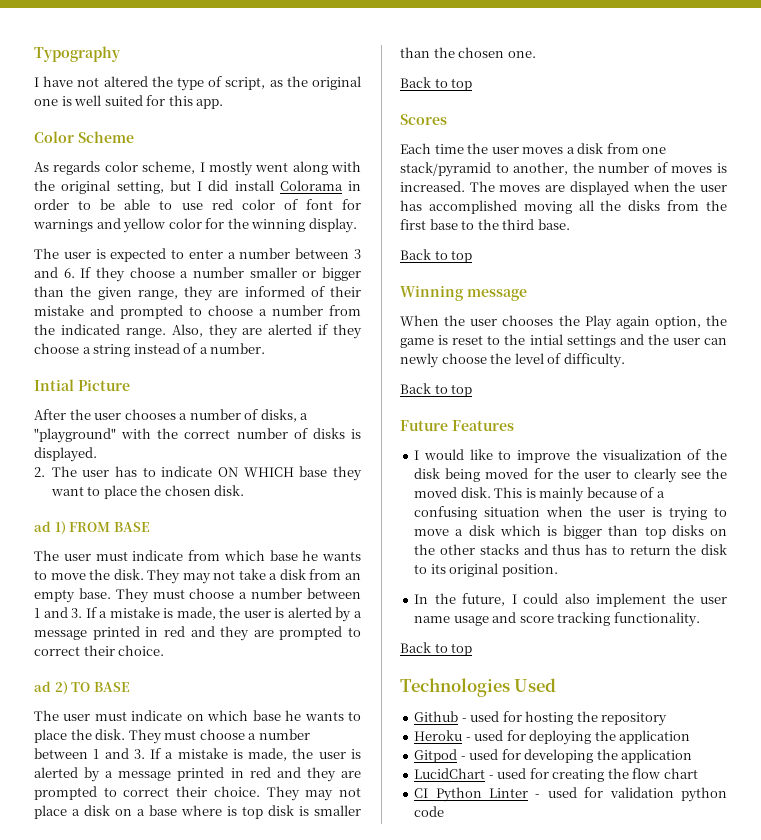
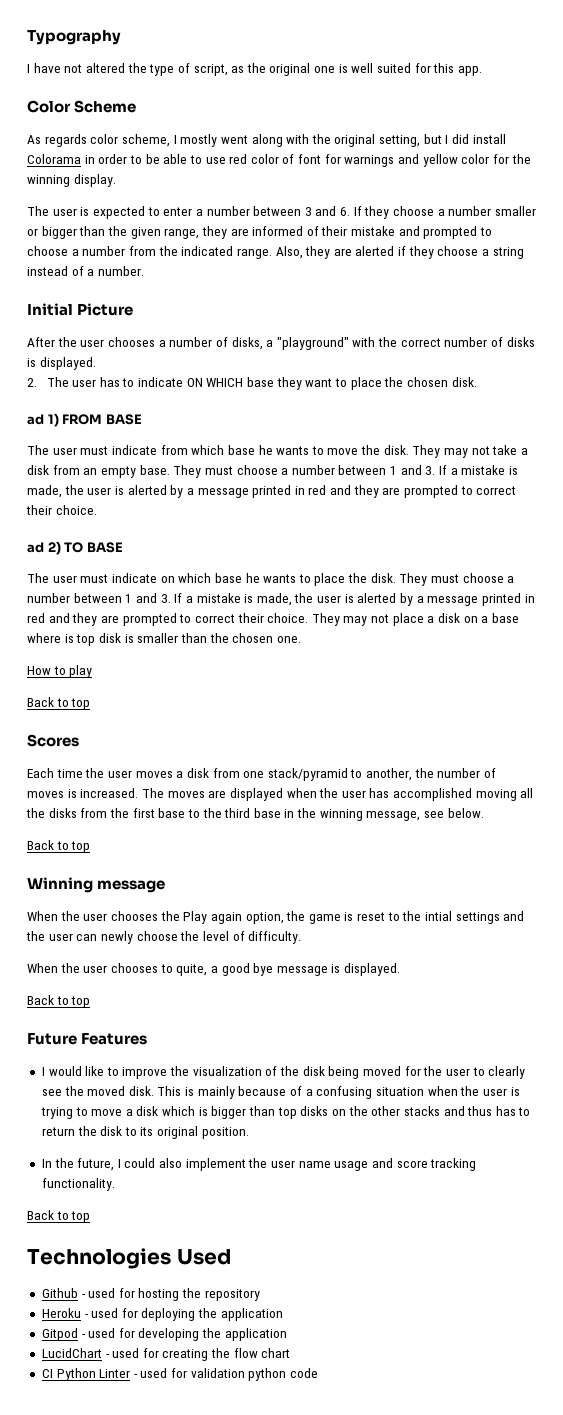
- Intial Picture
+ Initial Picture
+ How to play
- The moves are displayed when the user has accomplished moving all the disks from the first base to the third base.
+ The moves are displayed when the user has accomplished moving all the disks from the first base to the third base in the winning message, see below.
+ When the user chooses to quite, a good bye message is displayed.

